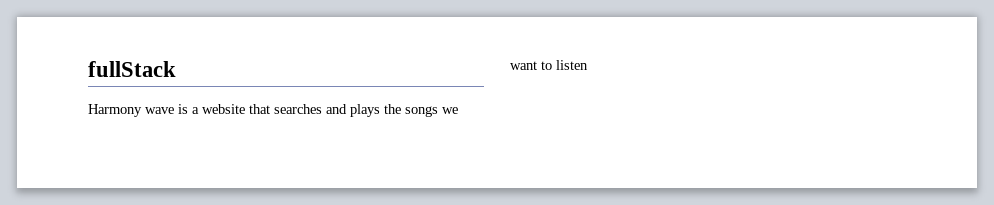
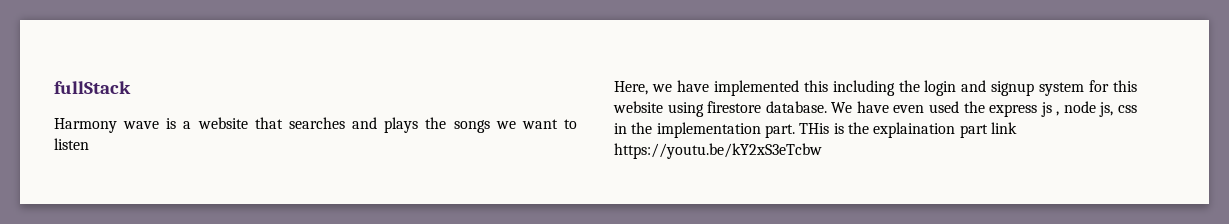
+ Here, we have implemented this including the login and signup system for this website using firestore database. We have even used the express js , node js, css in the implementation part. THis is the explaination part link https://youtu.be/kY2xS3eTcbw

